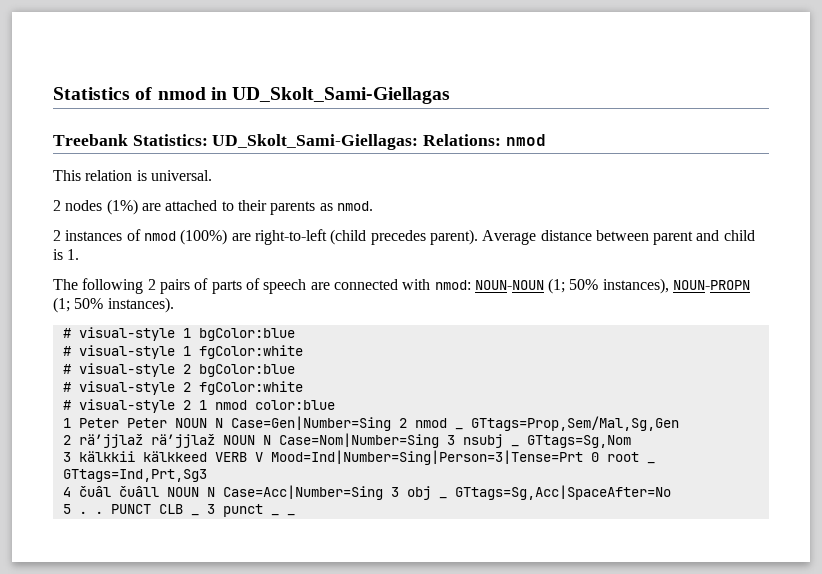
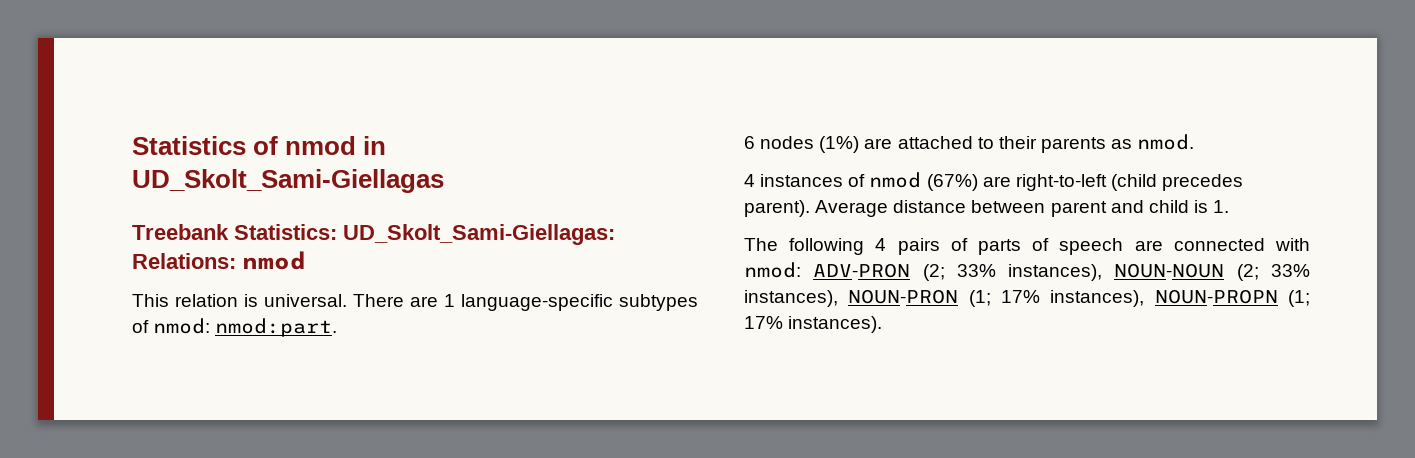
- This relation is universal.
- 2 nodes (1%) are attached to their parents as nmod.
+ This relation is universal. There are 1 language-specific subtypes of nmod: nmod:part.
+ 6 nodes (1%) are attached to their parents as nmod.
- 2 instances of nmod (100%) are right-to-left (child precedes parent).
+ 4 instances of nmod (67%) are right-to-left (child precedes parent).
- The following 2 pairs of parts of speech are connected with nmod: NOUN-NOUN (1; 50% instances), NOUN-PROPN (1; 50% instances).
+ The following 4 pairs of parts of speech are connected with nmod: ADV-PRON (2; 33% instances), NOUN-NOUN (2; 33% instances), NOUN-PRON (1; 17% instances), NOUN-PROPN (1; 17% instances).
- # visual-style 1 bgColor:blue
- # visual-style 1 fgColor:white
- # visual-style 2 bgColor:blue
- # visual-style 2 fgColor:white
- # visual-style 2 1 nmod color:blue
- 1 Peter Peter NOUN N Case=Gen|Number=Sing 2 nmod _ GTtags=Prop,Sem/Mal,Sg,Gen
- 2 räʹjjlaž räʹjjlaž NOUN N Case=Nom|Number=Sing 3 nsubj _ GTtags=Sg,Nom
- 3 kälkkii kälkkeed VERB V Mood=Ind|Number=Sing|Person=3|Tense=Prt 0 root _ GTtags=Ind,Prt,Sg3
- 4 čuâl čuâll NOUN N Case=Acc|Number=Sing 3 obj _ GTtags=Sg,Acc|SpaceAfter=No
- 5 . . PUNCT CLB _ 3 punct _ _

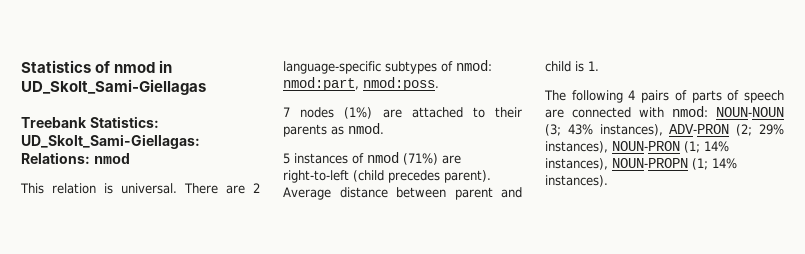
- There are 1 language-specific subtypes of nmod: nmod:part.
- 6 nodes (1%) are attached to their parents as nmod.
+ There are 2 language-specific subtypes of nmod: nmod:part, nmod:poss.
+ 7 nodes (1%) are attached to their parents as nmod.
- 4 instances of nmod (67%) are right-to-left (child precedes parent).
+ 5 instances of nmod (71%) are right-to-left (child precedes parent).
- The following 4 pairs of parts of speech are connected with nmod: ADV-PRON (2; 33% instances), NOUN-NOUN (2; 33% instances), NOUN-PRON (1; 17% instances), NOUN-PROPN (1; 17% instances).
+ The following 4 pairs of parts of speech are connected with nmod: NOUN-NOUN (3; 43% instances), ADV-PRON (2; 29% instances), NOUN-PRON (1; 14% instances), NOUN-PROPN (1; 14% instances).

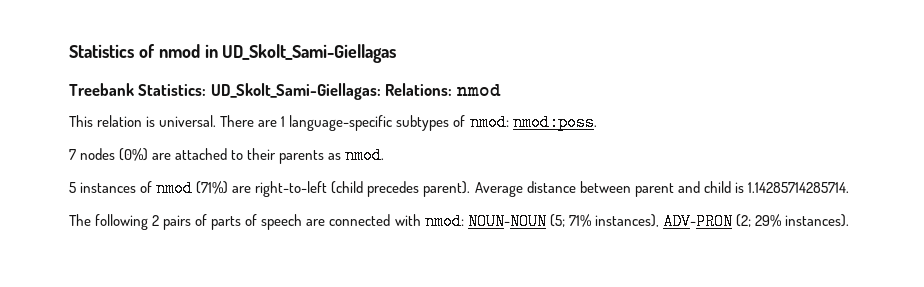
- There are 2 language-specific subtypes of nmod: nmod:part, nmod:poss.
+ There are 1 language-specific subtypes of nmod: nmod:poss.
- 7 nodes (1%) are attached to their parents as nmod.
+ 7 nodes (0%) are attached to their parents as nmod.
- Average distance between parent and child is 1.
+ Average distance between parent and child is 1.14285714285714.
- The following 4 pairs of parts of speech are connected with nmod: NOUN-NOUN (3; 43% instances), ADV-PRON (2; 29% instances), NOUN-PRON (1; 14% instances), NOUN-PROPN (1; 14% instances).
+ The following 2 pairs of parts of speech are connected with nmod: NOUN-NOUN (5; 71% instances), ADV-PRON (2; 29% instances).

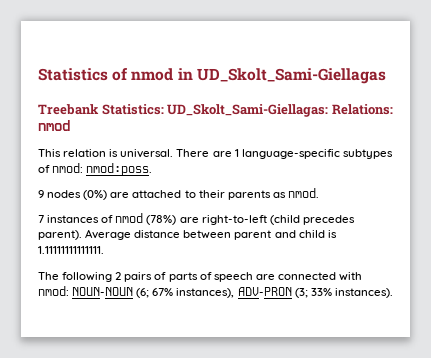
- 7 nodes (0%) are attached to their parents as nmod.
+ 9 nodes (0%) are attached to their parents as nmod.
- 5 instances of nmod (71%) are right-to-left (child precedes parent).
+ 7 instances of nmod (78%) are right-to-left (child precedes parent).
- Average distance between parent and child is 1.14285714285714.
+ Average distance between parent and child is 1.11111111111111.
- The following 2 pairs of parts of speech are connected with nmod: NOUN-NOUN (5; 71% instances), ADV-PRON (2; 29% instances).
+ The following 2 pairs of parts of speech are connected with nmod: NOUN-NOUN (6; 67% instances), ADV-PRON (3; 33% instances).

